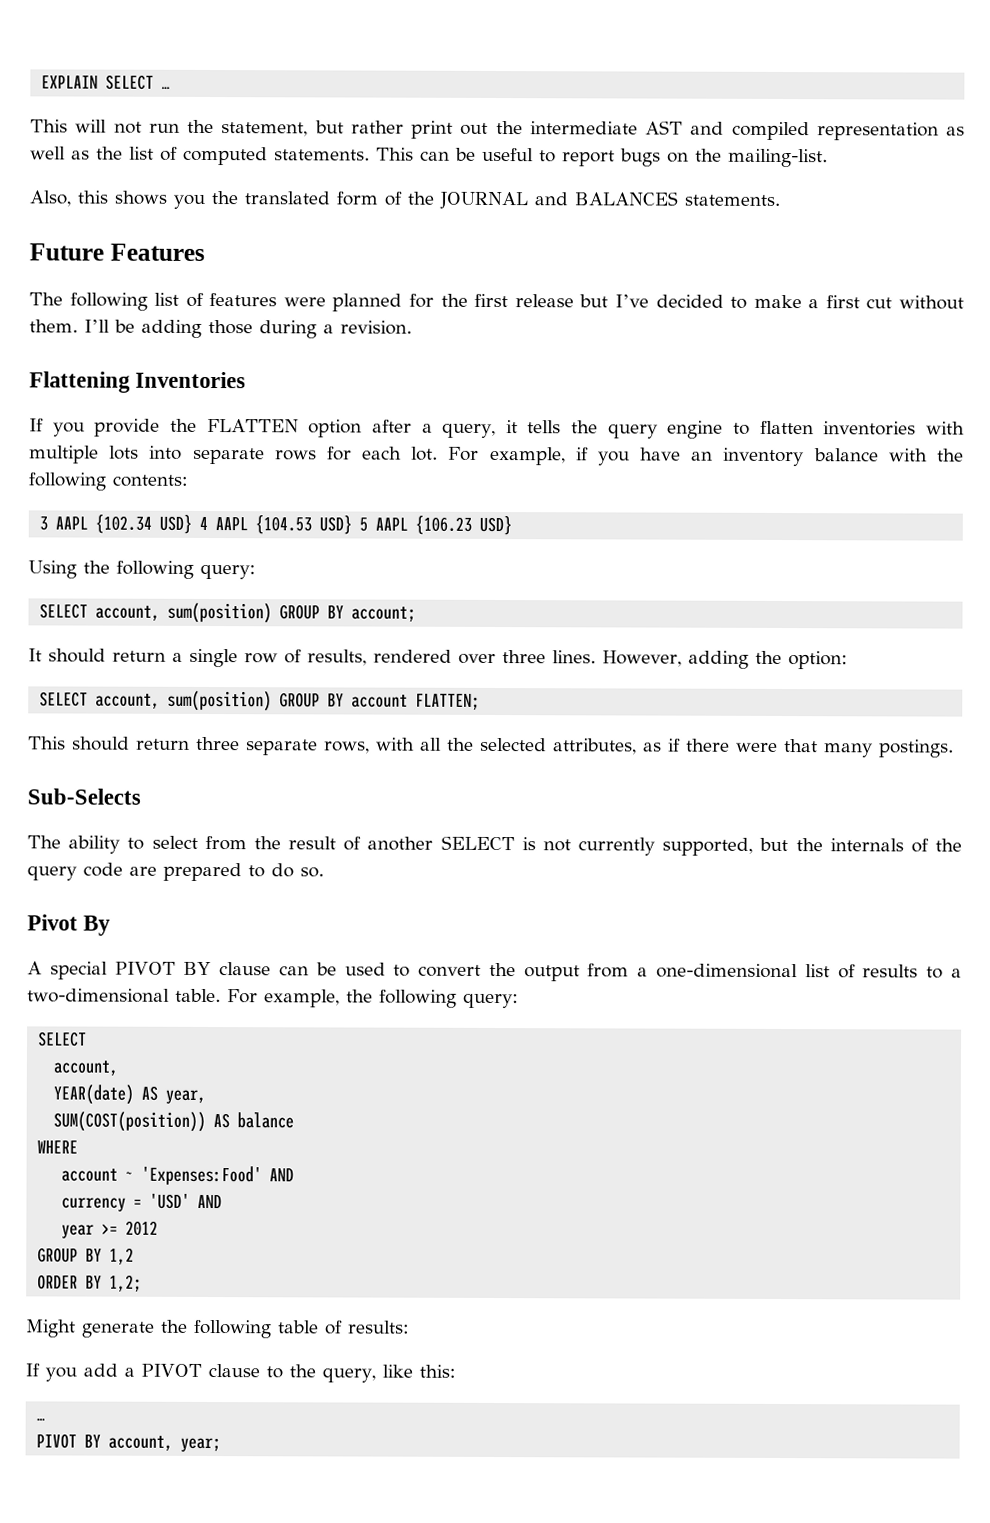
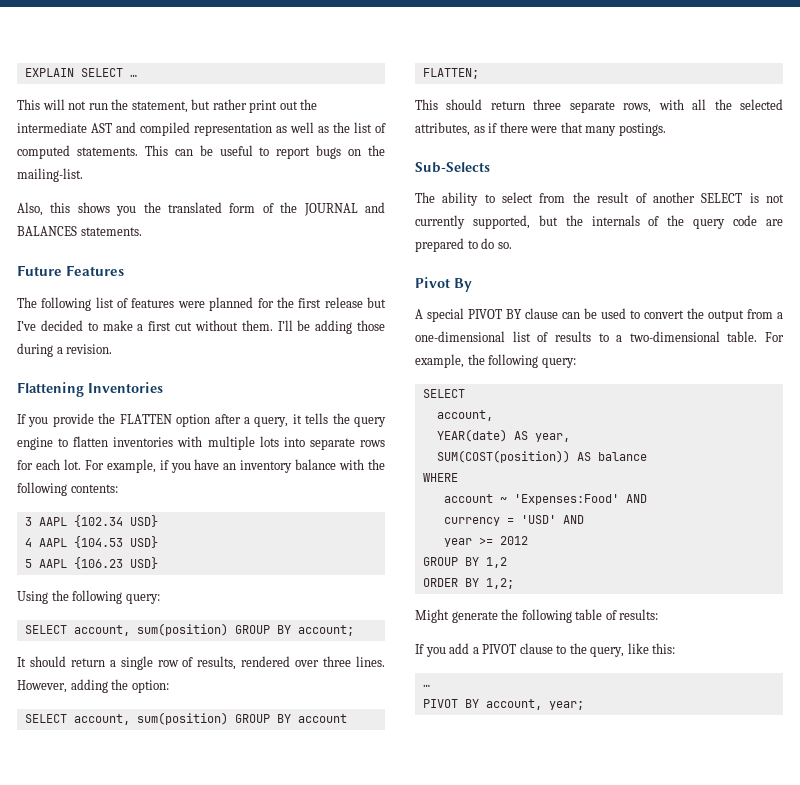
- 3 AAPL {102.34 USD} 4 AAPL {104.53 USD} 5 AAPL {106.23 USD}
+ 3 AAPL {102.34 USD}
+ 4 AAPL {104.53 USD}
+ 5 AAPL {106.23 USD}

